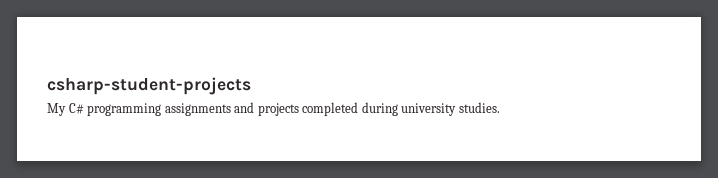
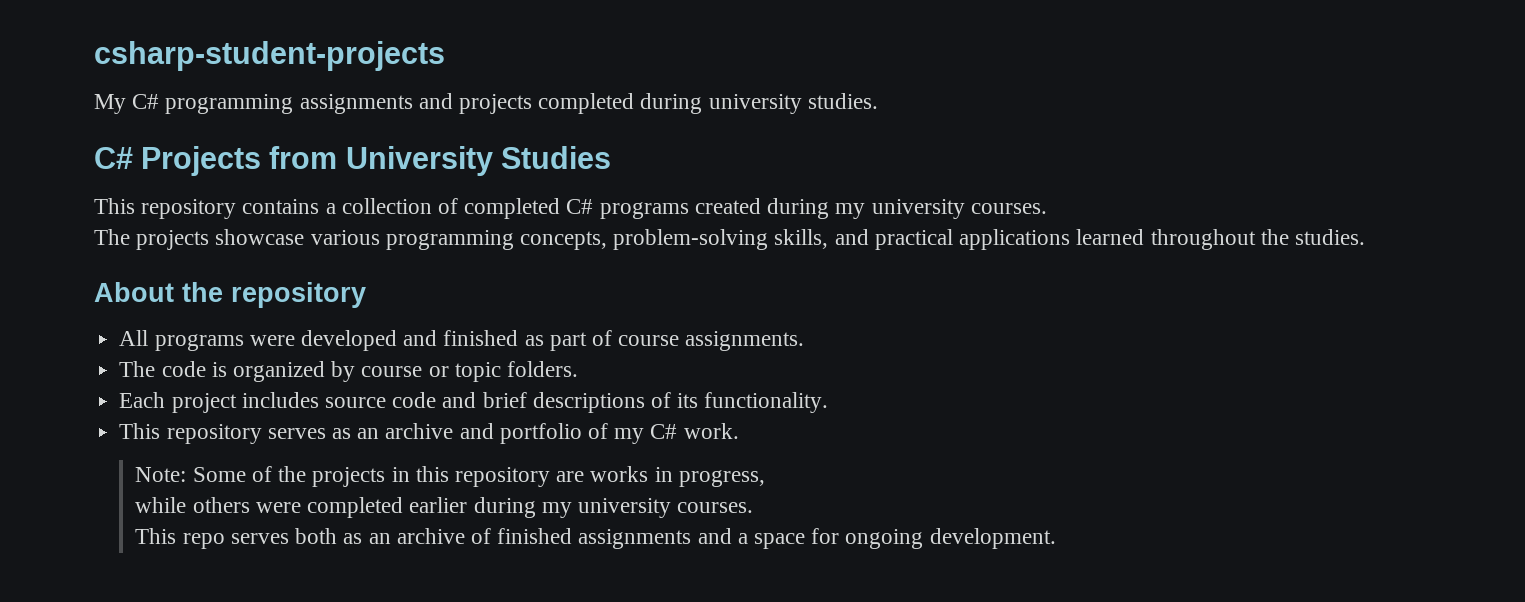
+ C# Projects from University Studies
+ This repository contains a collection of completed C# programs created during my university courses.
+ The projects showcase various programming concepts, problem-solving skills, and practical applications learned throughout the studies.
+ About the repository
+ All programs were developed and finished as part of course assignments.
+ The code is organized by course or topic folders.
+ Each project includes source code and brief descriptions of its functionality.
+ This repository serves as an archive and portfolio of my C# work.
+ Note: Some of the projects in this repository are works in progress,
+ while others were completed earlier during my university courses.
+ This repo serves both as an archive of finished assignments and a space for ongoing development.

